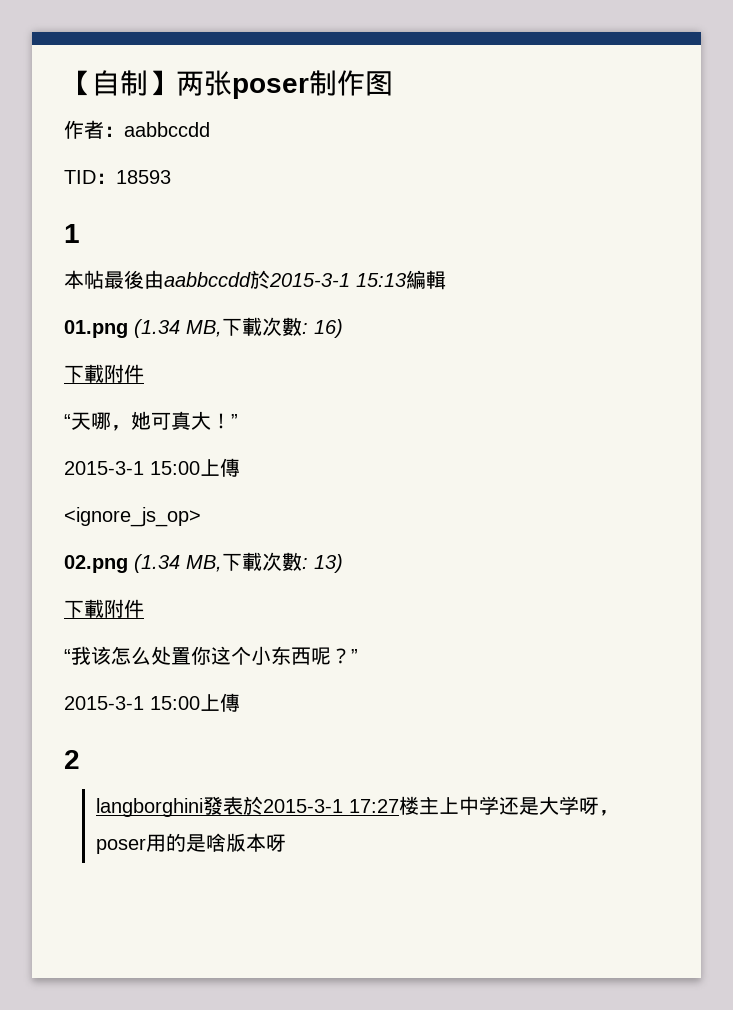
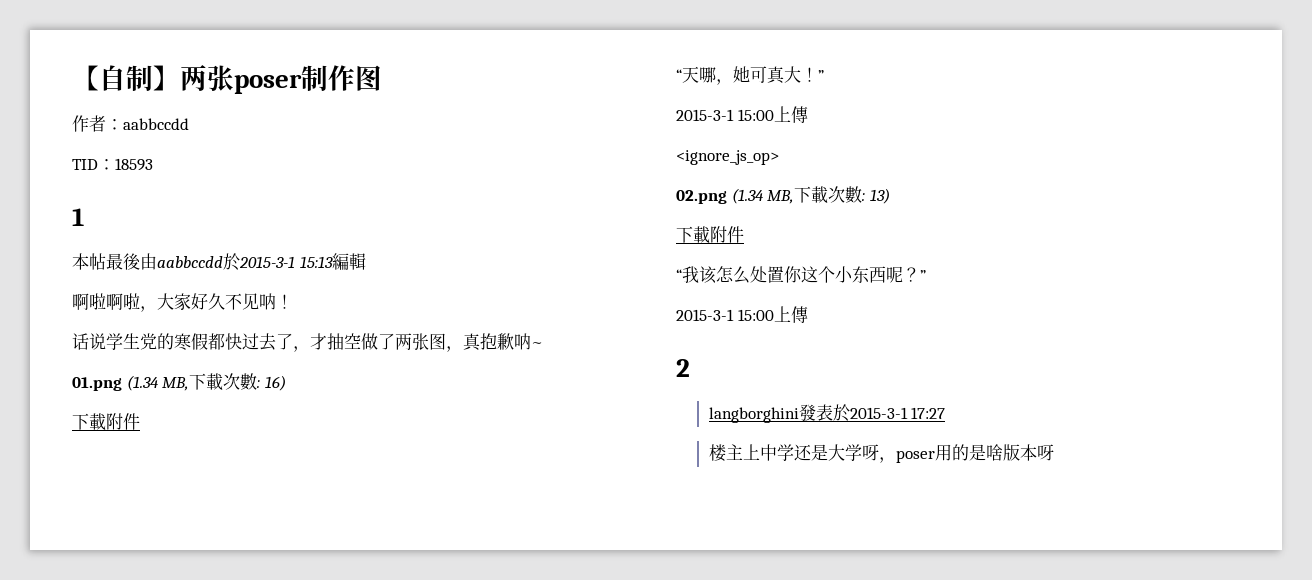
+ 啊啦啊啦，大家好久不见呐！
+ 话说学生党的寒假都快过去了，才抽空做了两张图，真抱歉呐~
- langborghini發表於2015-3-1 17:27楼主上中学还是大学呀，poser用的是啥版本呀
+ langborghini發表於2015-3-1 17:27
+ 楼主上中学还是大学呀，poser用的是啥版本呀

